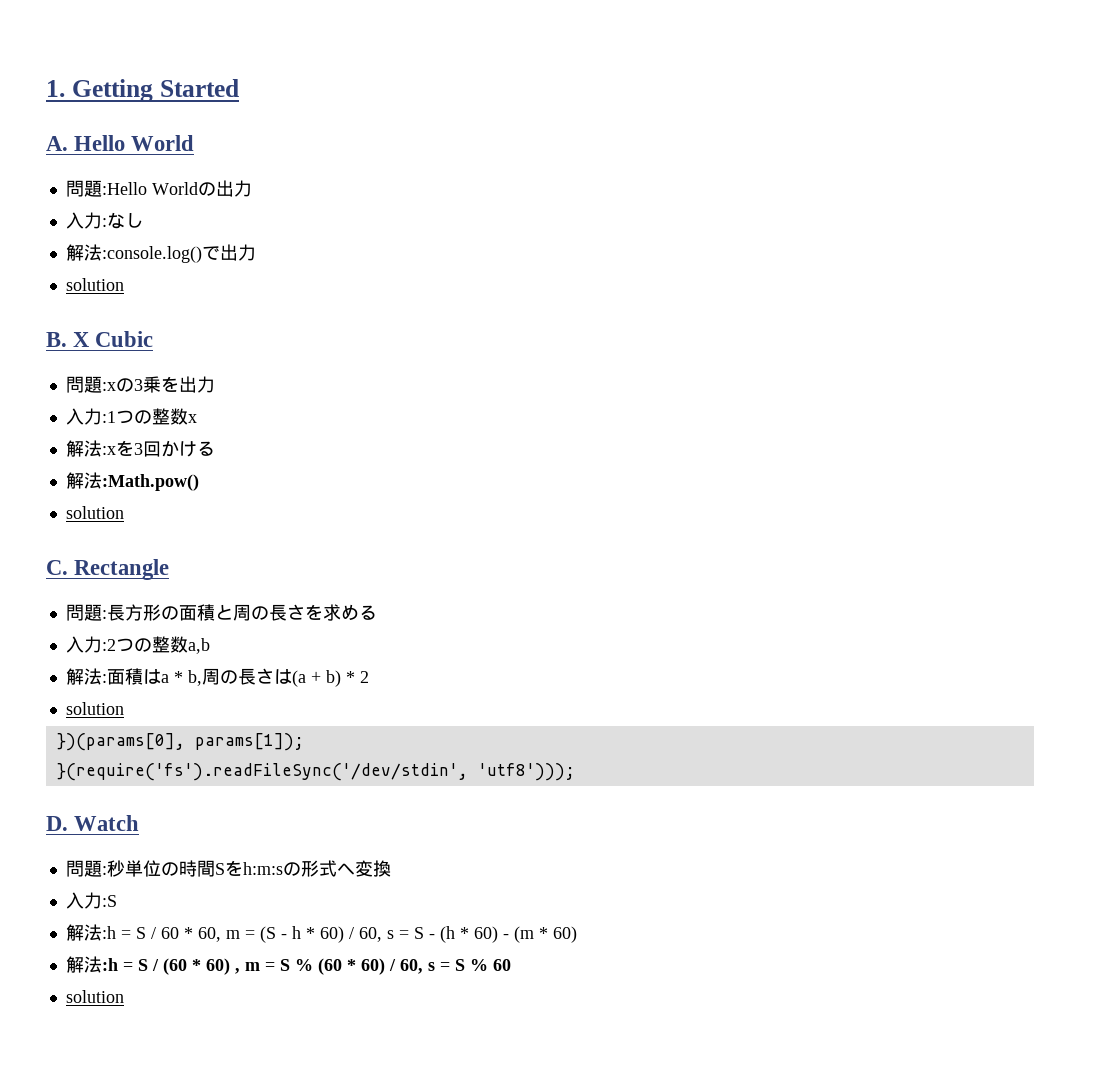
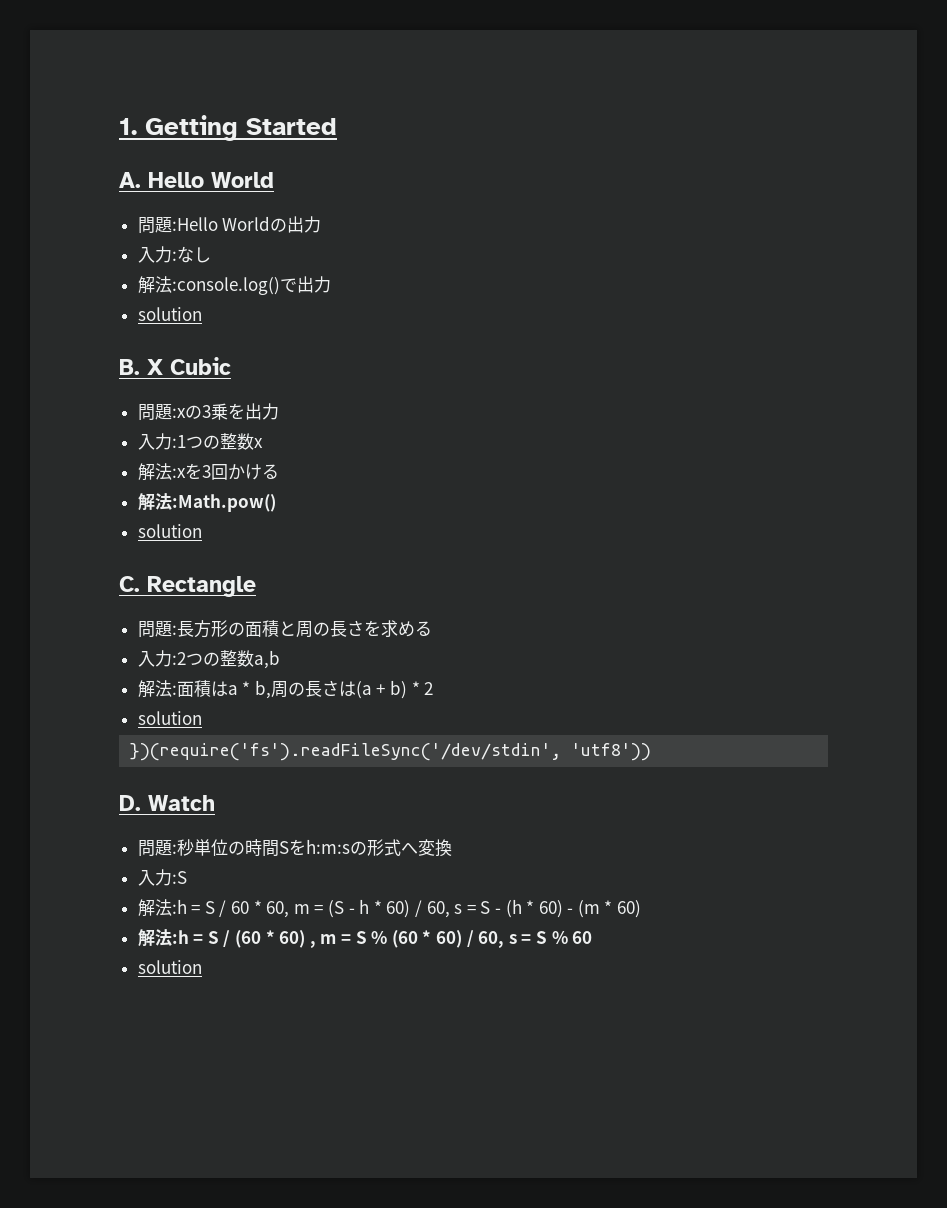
- })(params[0], params[1]);
- }(require('fs').readFileSync('/dev/stdin', 'utf8')));
+ })(require('fs').readFileSync('/dev/stdin', 'utf8'))

